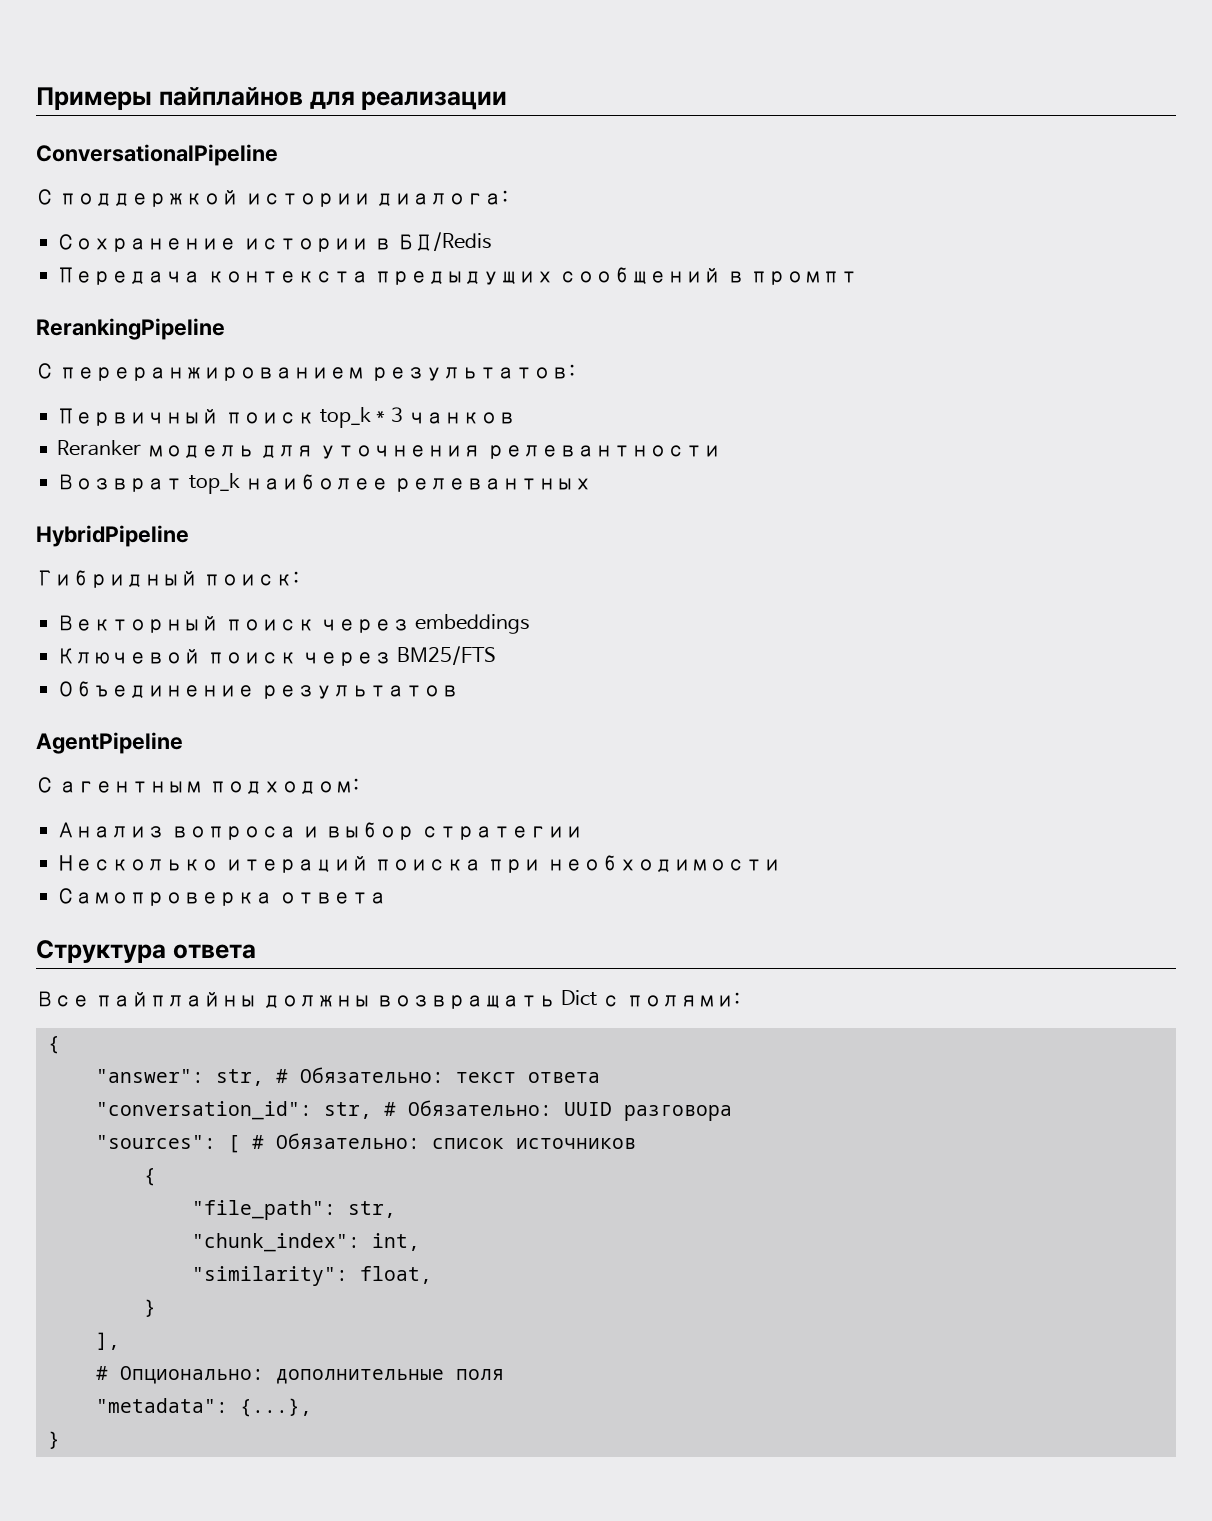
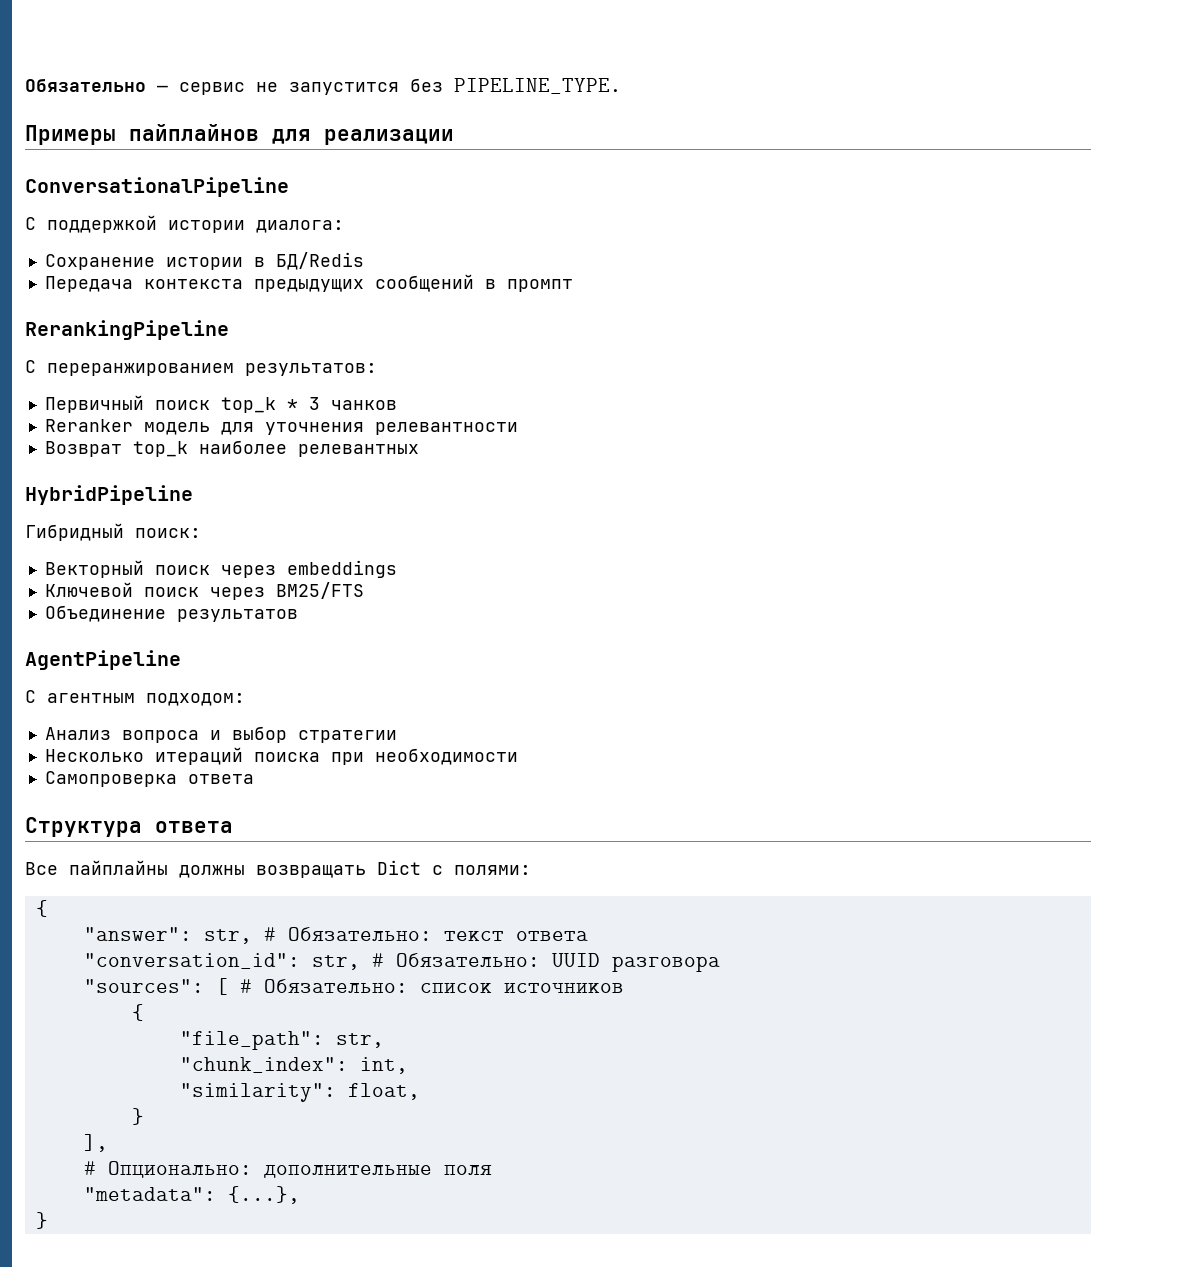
+ Обязательно — сервис не запустится без PIPELINE_TYPE.

